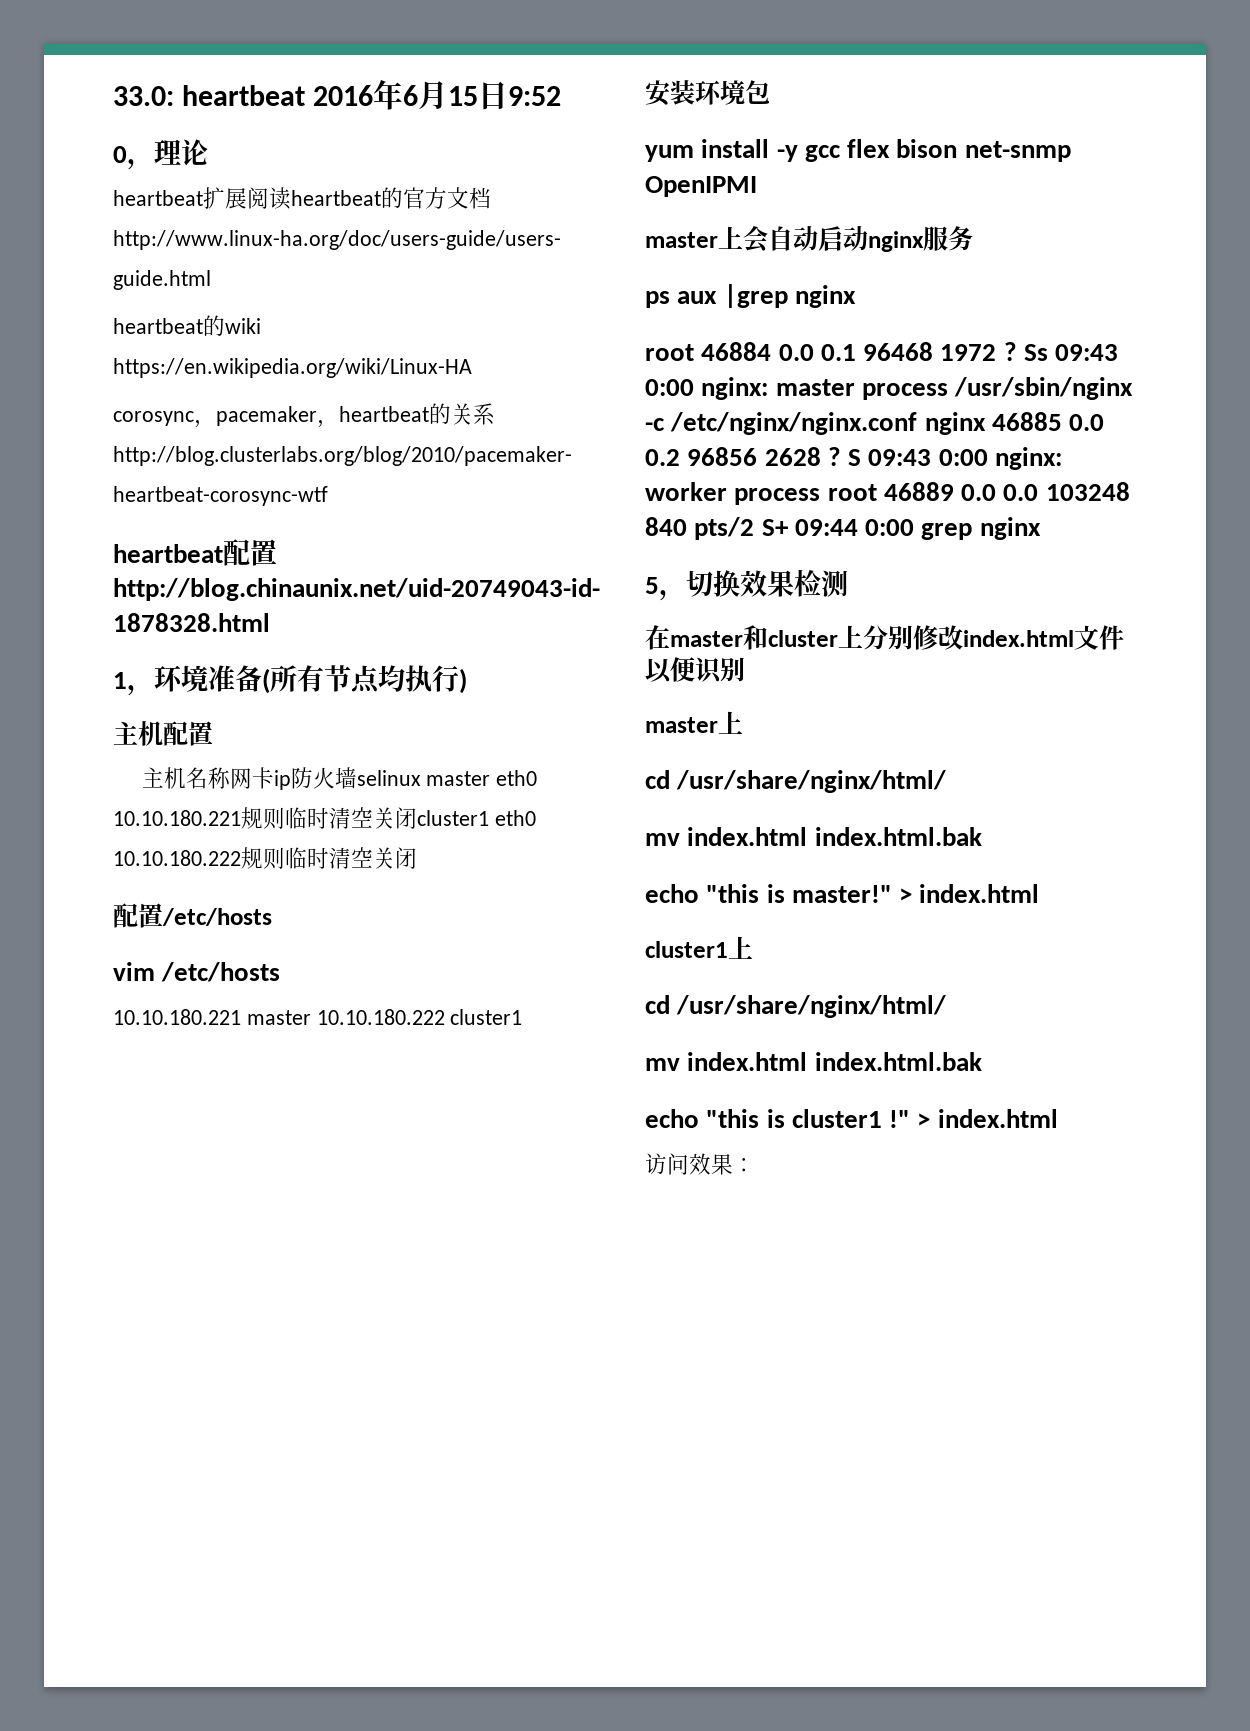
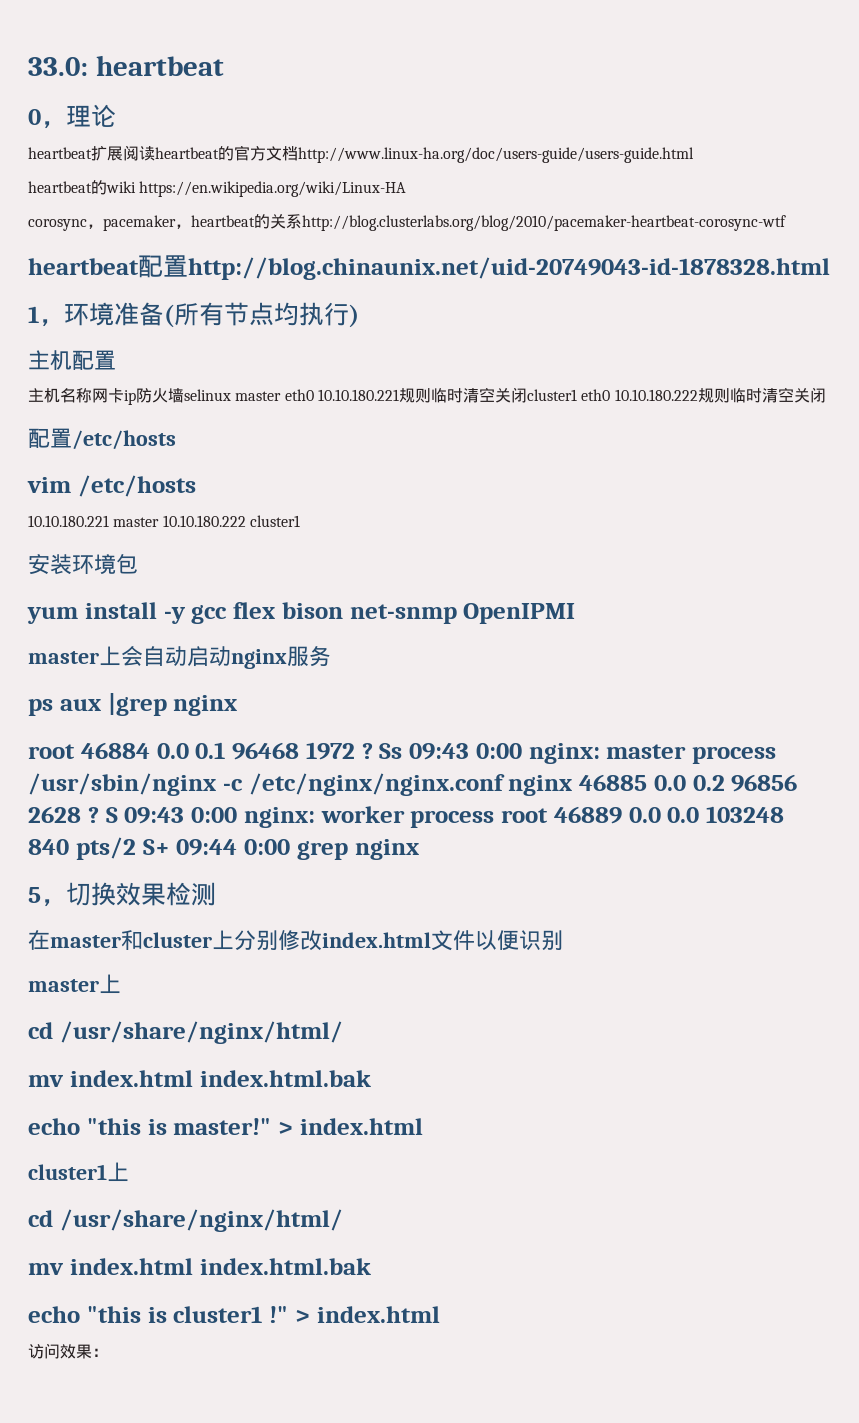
- 33.0: heartbeat 2016年6月15日9:52
+ 33.0: heartbeat

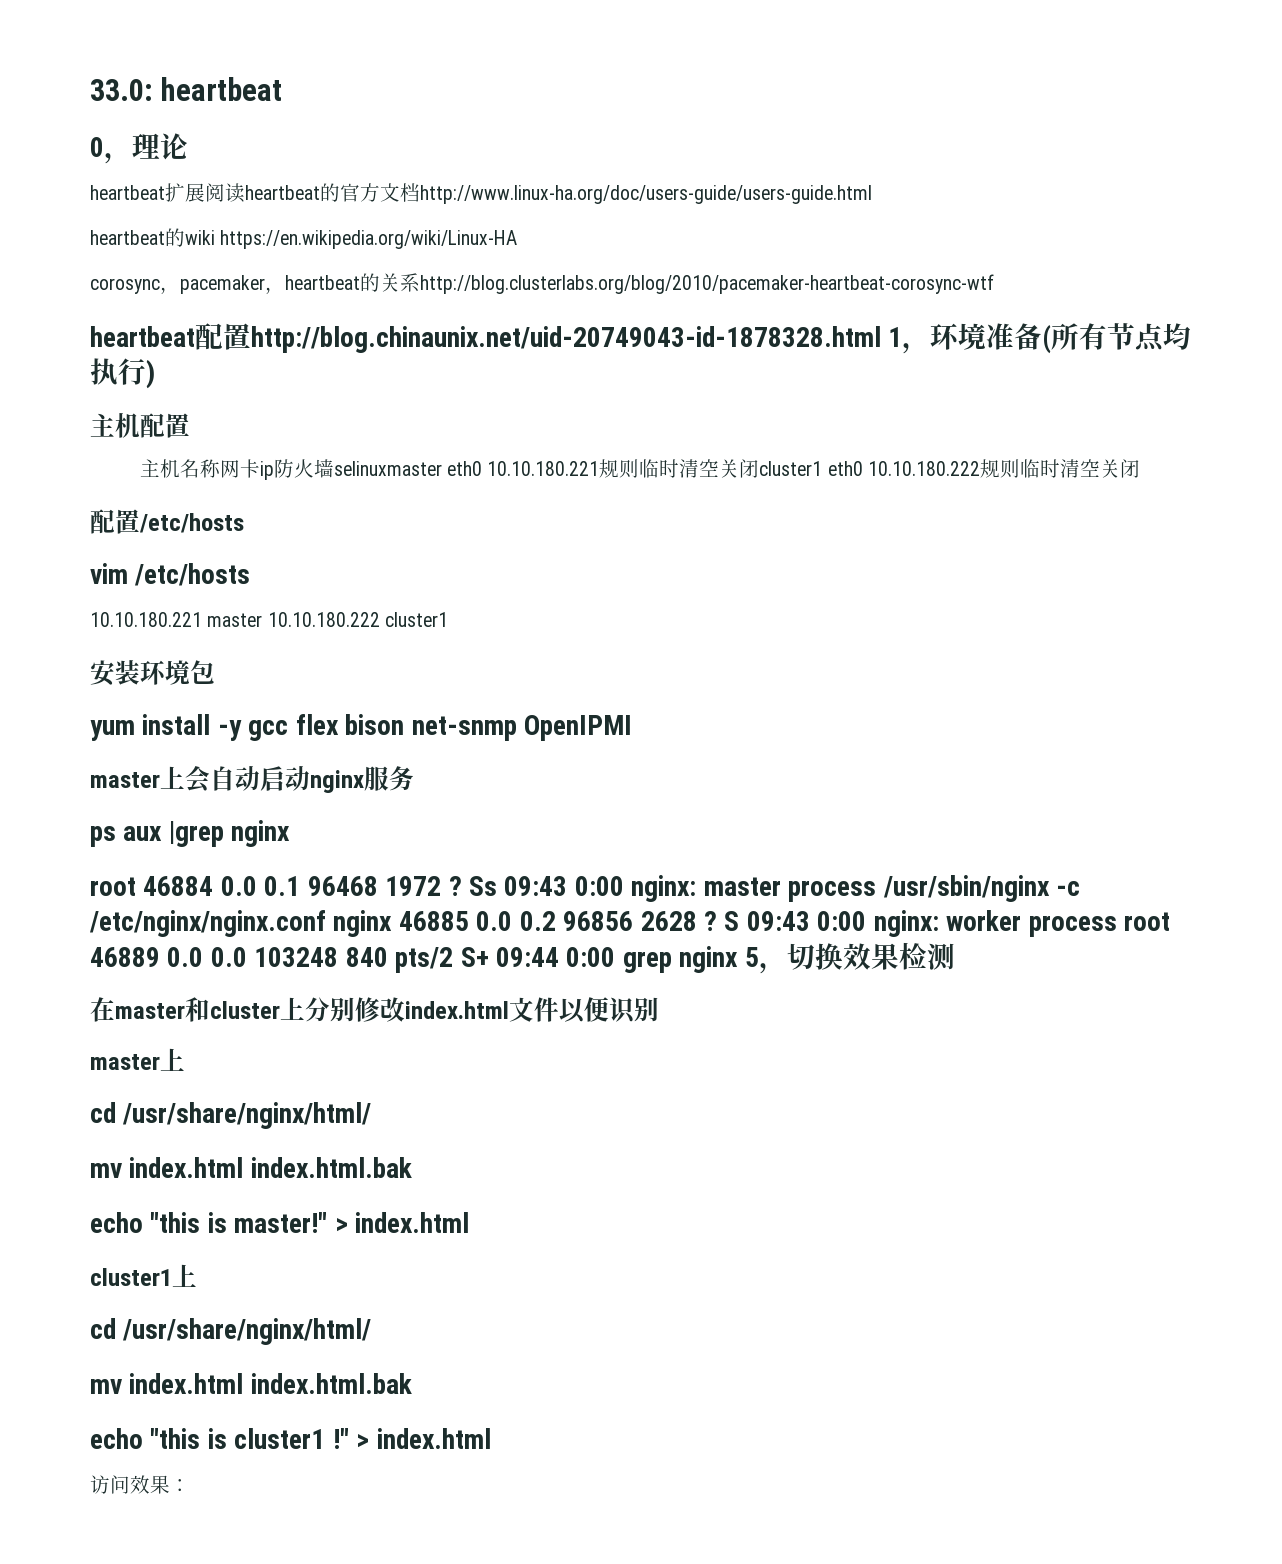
- heartbeat配置http://blog.chinaunix.net/uid-20749043-id-1878328.html
- 1，环境准备(所有节点均执行)
+ heartbeat配置http://blog.chinaunix.net/uid-20749043-id-1878328.html 1，环境准备(所有节点均执行)
- 主机名称网卡ip防火墙selinux master eth0 10.10.180.221规则临时清空关闭cluster1 eth0 10.10.180.222规则临时清空关闭
+ 主机名称网卡ip防火墙selinuxmaster eth0 10.10.180.221规则临时清空关闭cluster1 eth0 10.10.180.222规则临时清空关闭
- S 09:43 0:00 nginx: worker process root 46889 0.0 0.0 103248 840 pts/2 S+ 09:44 0:00 grep nginx
- 5，切换效果检测
+ S 09:43 0:00 nginx: worker process root 46889 0.0 0.0 103248 840 pts/2 S+ 09:44 0:00 grep nginx 5，切换效果检测

